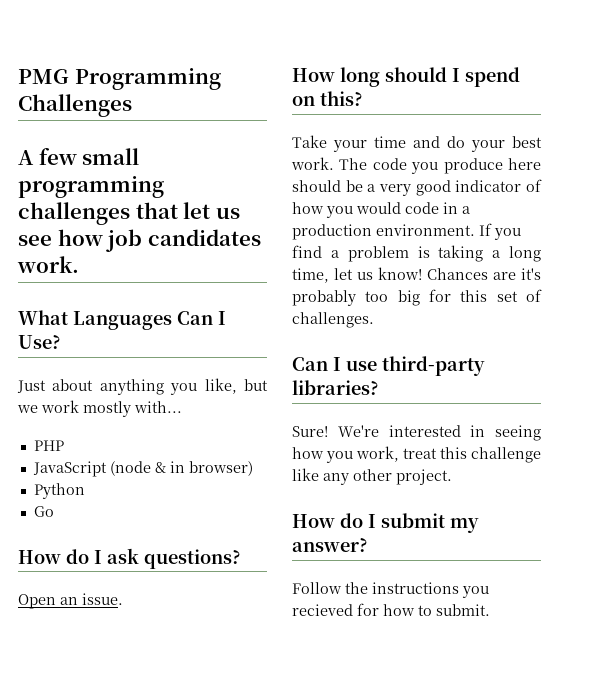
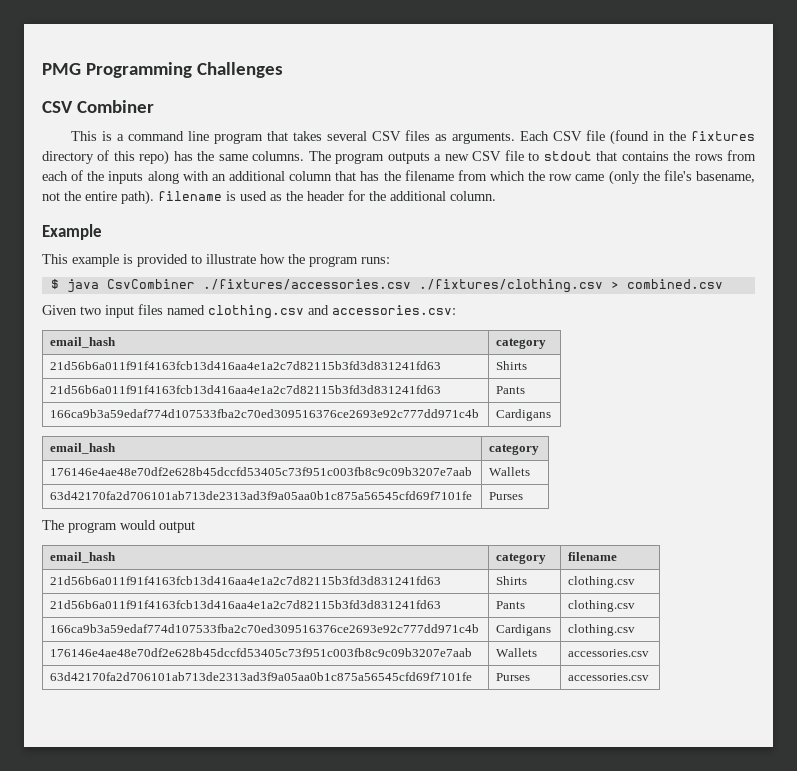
- A few small programming challenges that let us see how job candidates work.
- What Languages Can I Use?
- Just about anything you like, but we work mostly with...
- PHP
- JavaScript (node & in browser)
- Python
- Go
- How do I ask questions?
- Open an issue.
- How long should I spend on this?
- Take your time and do your best work. The code you produce here should be a very good indicator of how you would code in a production environment. If you find a problem is taking a long time, let us know! Chances are it's probably too big for this set of challenges.
- Can I use third-party libraries?
- Sure! We're interested in seeing how you work, treat this challenge like any other project.
- How do I submit my answer?
- Follow the instructions you recieved for how to submit.
+ CSV Combiner
+ This is a command line program that takes several CSV files as arguments. Each CSV file (found in the fixtures directory of this repo) has the same columns. The program outputs a new CSV file to stdout that contains the rows from each of the inputs along with an additional column that has the filename from which the row came (only the file's basename, not the entire path). filename is used as the header for the additional column.
+ Example
+ This example is provided to illustrate how the program runs:
+ $ java CsvCombiner ./fixtures/accessories.csv ./fixtures/clothing.csv > combined.csv
+ Given two input files named clothing.csv and accessories.csv:
+ email_hash | category
+ 21d56b6a011f91f4163fcb13d416aa4e1a2c7d82115b3fd3d831241fd63 | Shirts
+ 21d56b6a011f91f4163fcb13d416aa4e1a2c7d82115b3fd3d831241fd63 | Pants
+ 166ca9b3a59edaf774d107533fba2c70ed309516376ce2693e92c777dd971c4b | Cardigans
+ email_hash | category
+ 176146e4ae48e70df2e628b45dccfd53405c73f951c003fb8c9c09b3207e7aab | Wallets
+ 63d42170fa2d706101ab713de2313ad3f9a05aa0b1c875a56545cfd69f7101fe | Purses
+ The program would output
+ email_hash | category | filename
+ 21d56b6a011f91f4163fcb13d416aa4e1a2c7d82115b3fd3d831241fd63 | Shirts | clothing.csv
+ 21d56b6a011f91f4163fcb13d416aa4e1a2c7d82115b3fd3d831241fd63 | Pants | clothing.csv
+ 166ca9b3a59edaf774d107533fba2c70ed309516376ce2693e92c777dd971c4b | Cardigans | clothing.csv
+ 176146e4ae48e70df2e628b45dccfd53405c73f951c003fb8c9c09b3207e7aab | Wallets | accessories.csv
+ 63d42170fa2d706101ab713de2313ad3f9a05aa0b1c875a56545cfd69f7101fe | Purses | accessories.csv

